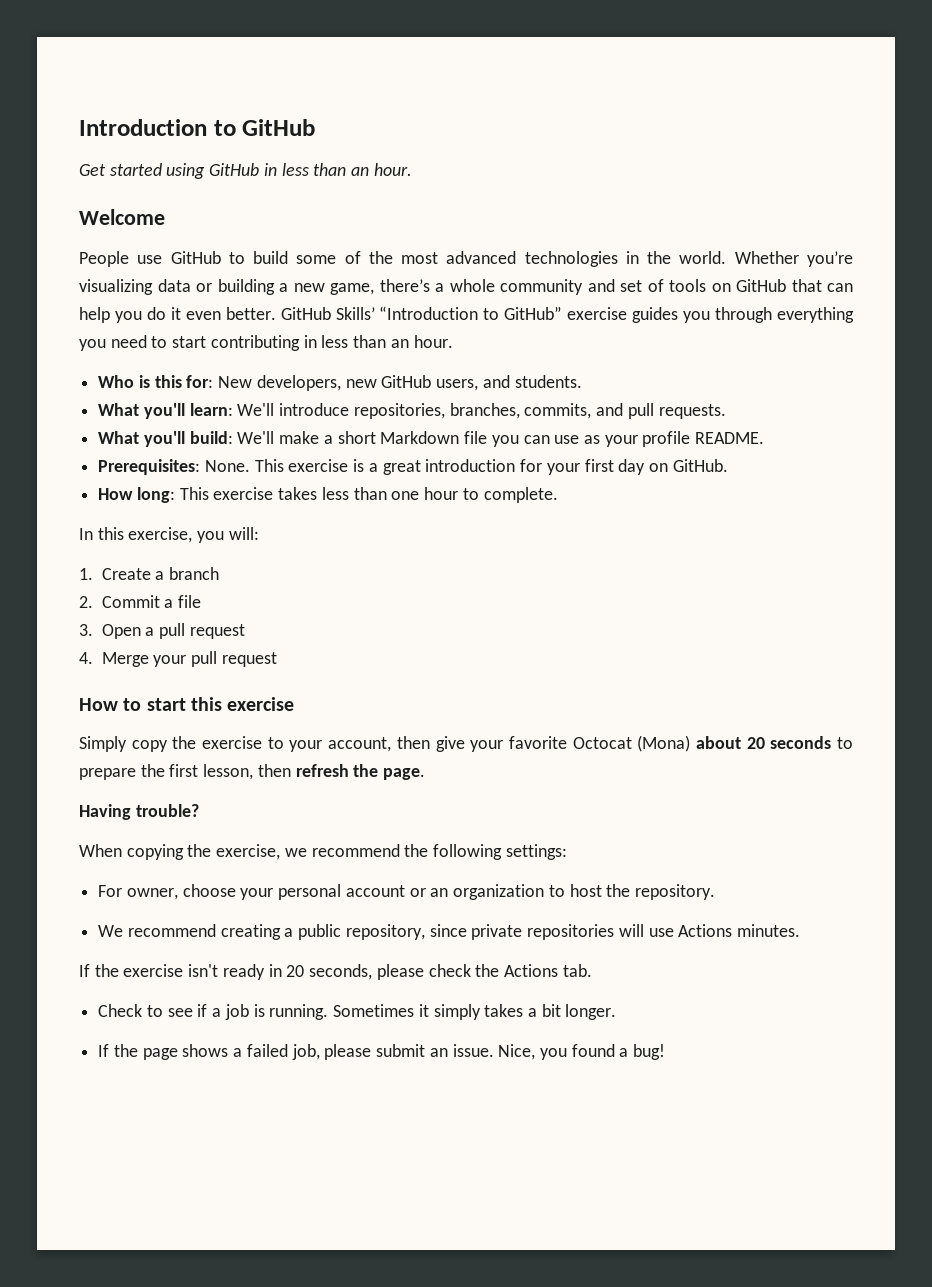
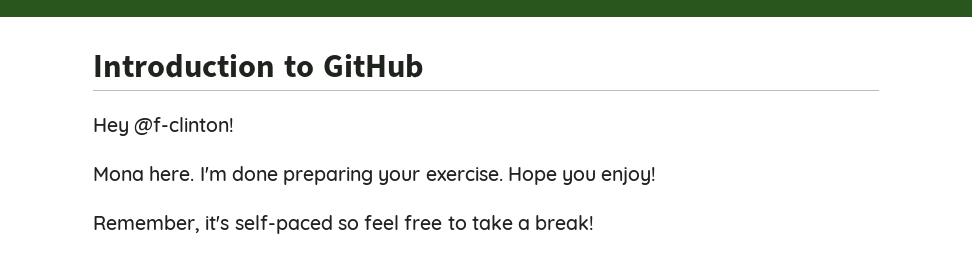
- Get started using GitHub in less than an hour.
- Welcome
- People use GitHub to build some of the most advanced technologies in the world. Whether you’re visualizing data or building a new game, there’s a whole community and set of tools on GitHub that can help you do it even better. GitHub Skills’ “Introduction to GitHub” exercise guides you through everything you need to start contributing in less than an hour.
- Who is this for: New developers, new GitHub users, and students.
- What you'll learn: We'll introduce repositories, branches, commits, and pull requests.
- What you'll build: We'll make a short Markdown file you can use as your profile README.
- Prerequisites: None. This exercise is a great introduction for your first day on GitHub.
- How long: This exercise takes less than one hour to complete.
- In this exercise, you will:
- 1. Create a branch
- 2. Commit a file
- 3. Open a pull request
- 4. Merge your pull request
- How to start this exercise
- Simply copy the exercise to your account, then give your favorite Octocat (Mona) about 20 seconds to prepare the first lesson, then refresh the page.
- Having trouble?
- When copying the exercise, we recommend the following settings:
- For owner, choose your personal account or an organization to host the repository.
- We recommend creating a public repository, since private repositories will use Actions minutes.
- If the exercise isn't ready in 20 seconds, please check the Actions tab.
- Check to see if a job is running. Sometimes it simply takes a bit longer.
- If the page shows a failed job, please submit an issue. Nice, you found a bug!
+ Hey @f-clinton!
+ Mona here. I'm done preparing your exercise. Hope you enjoy!
+ Remember, it's self-paced so feel free to take a break!

